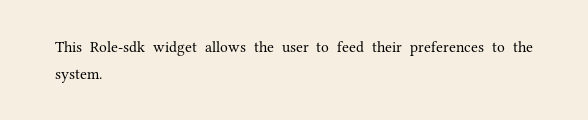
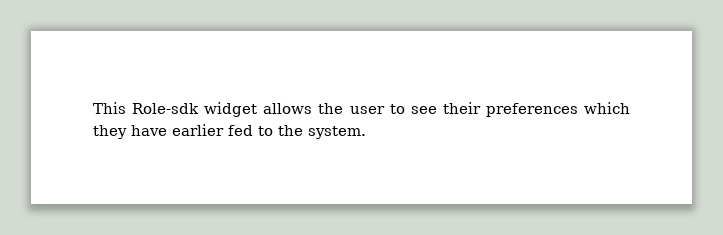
- This Role-sdk widget allows the user to feed their preferences to the system.
+ This Role-sdk widget allows the user to see their preferences which they have earlier fed to the system.

